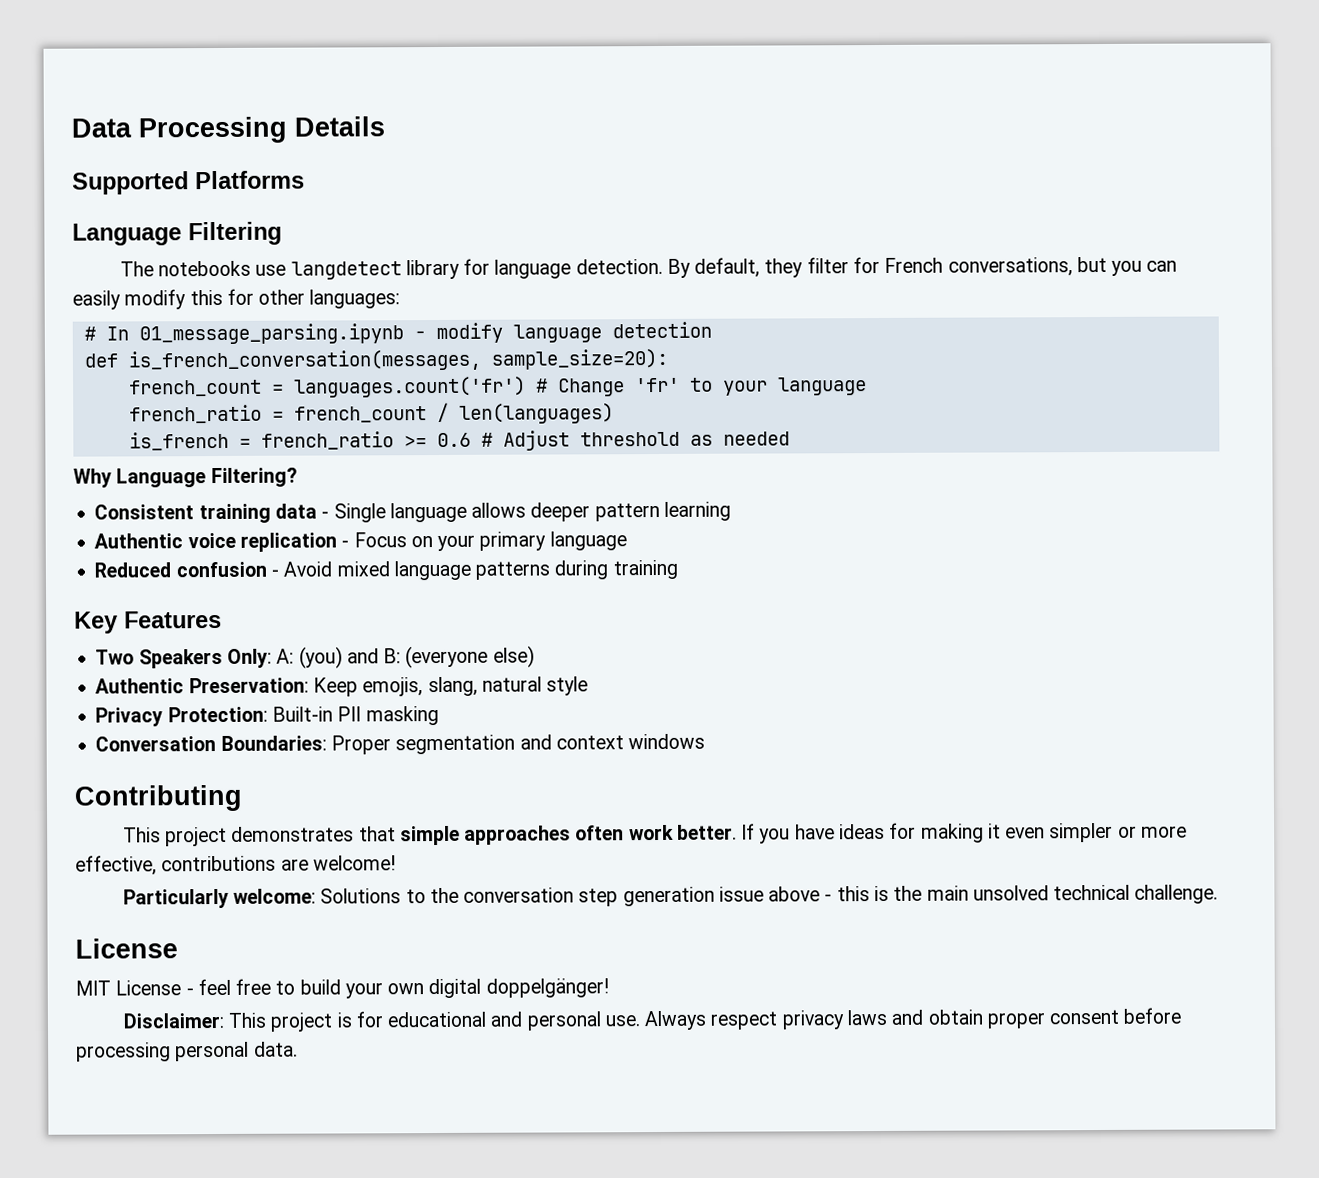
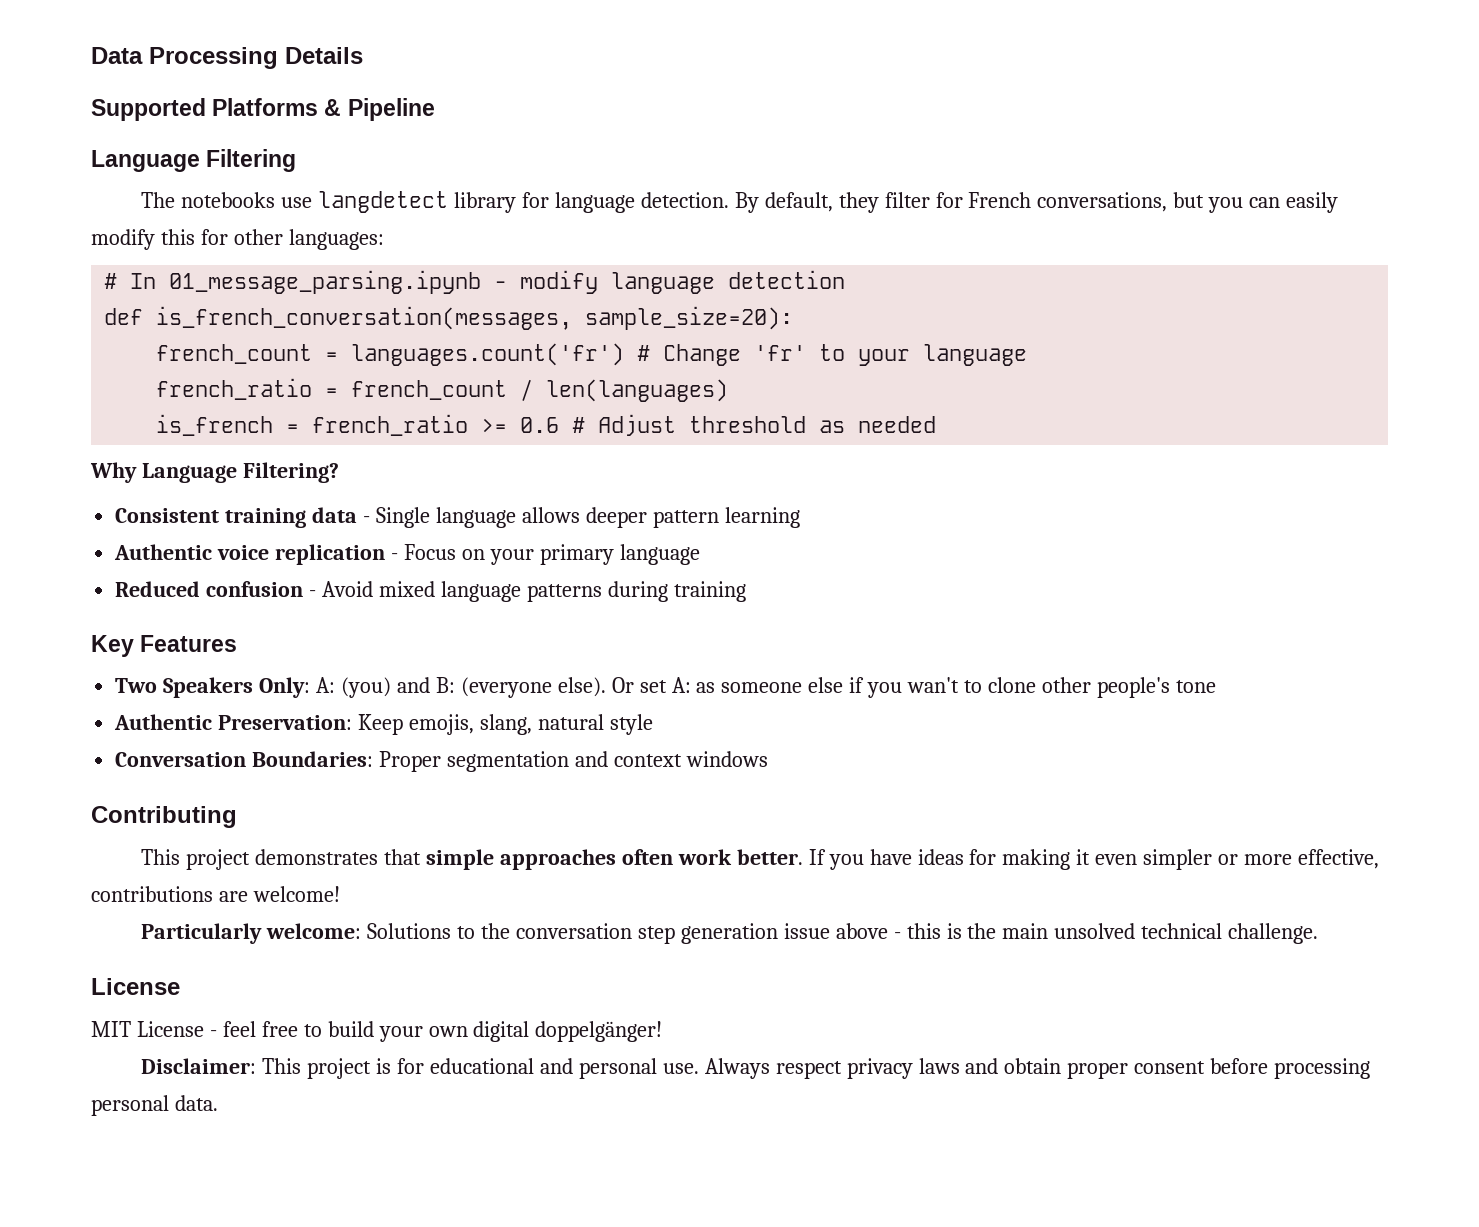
- Supported Platforms
+ Supported Platforms & Pipeline
- Two Speakers Only: A: (you) and B: (everyone else)
+ Two Speakers Only: A: (you) and B: (everyone else). Or set A: as someone else if you wan't to clone other people's tone
- Privacy Protection: Built-in PII masking

